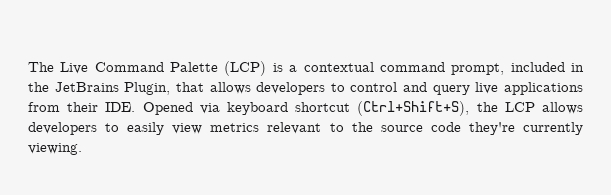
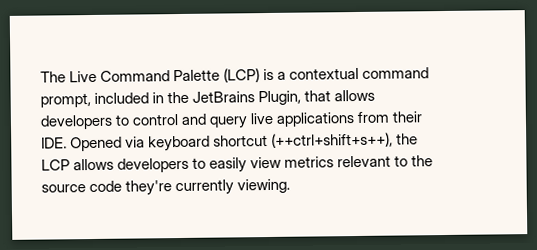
- The Live Command Palette (LCP) is a contextual command prompt, included in the JetBrains Plugin, that allows developers to control and query live applications from their IDE. Opened via keyboard shortcut (Ctrl+Shift+S), the LCP allows developers to easily view metrics relevant to the source code they're currently viewing.
+ The Live Command Palette (LCP) is a contextual command prompt, included in the JetBrains Plugin, that allows developers to control and query live applications from their IDE. Opened via keyboard shortcut (++ctrl+shift+s++), the LCP allows developers to easily view metrics relevant to the source code they're currently viewing.

